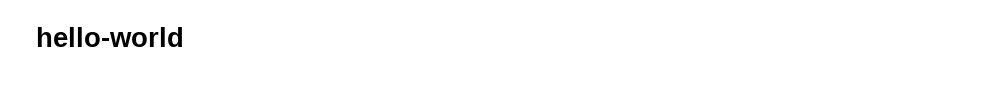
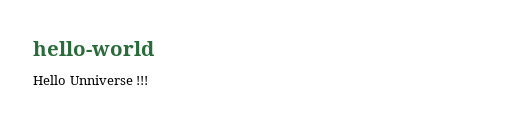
+ Hello Unniverse !!!

